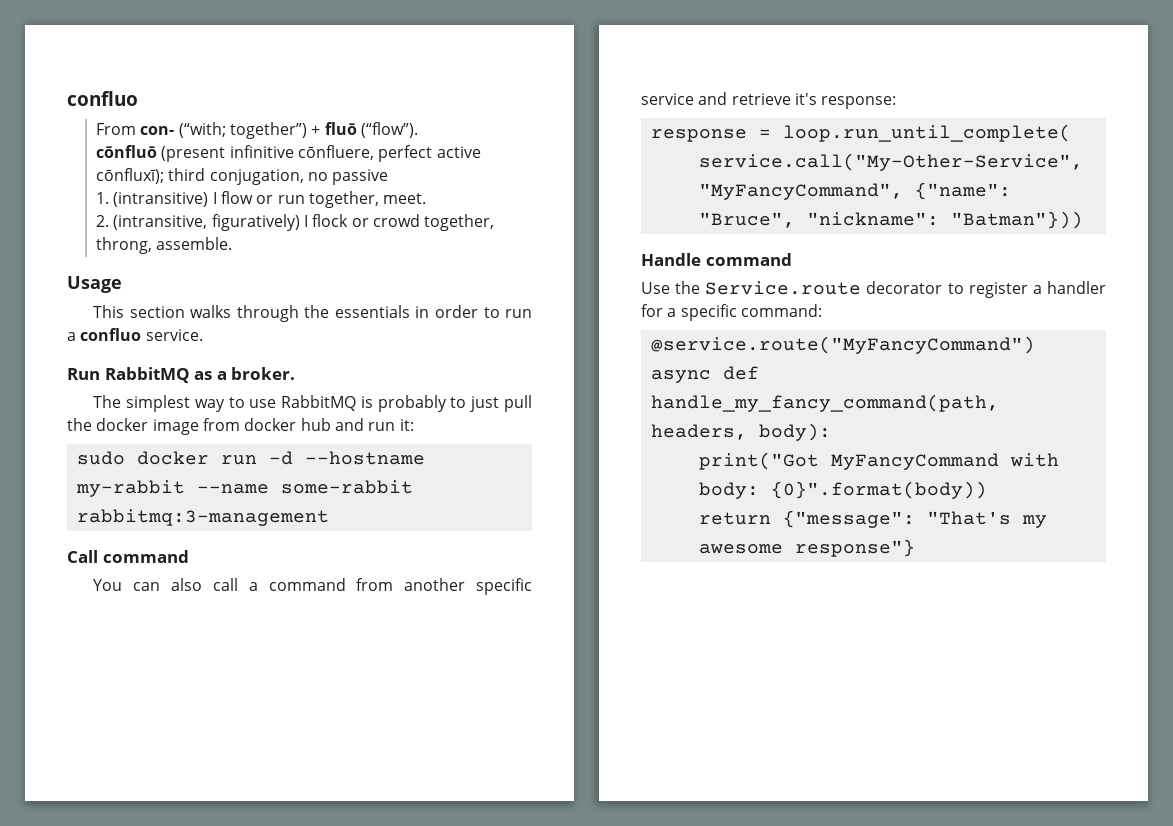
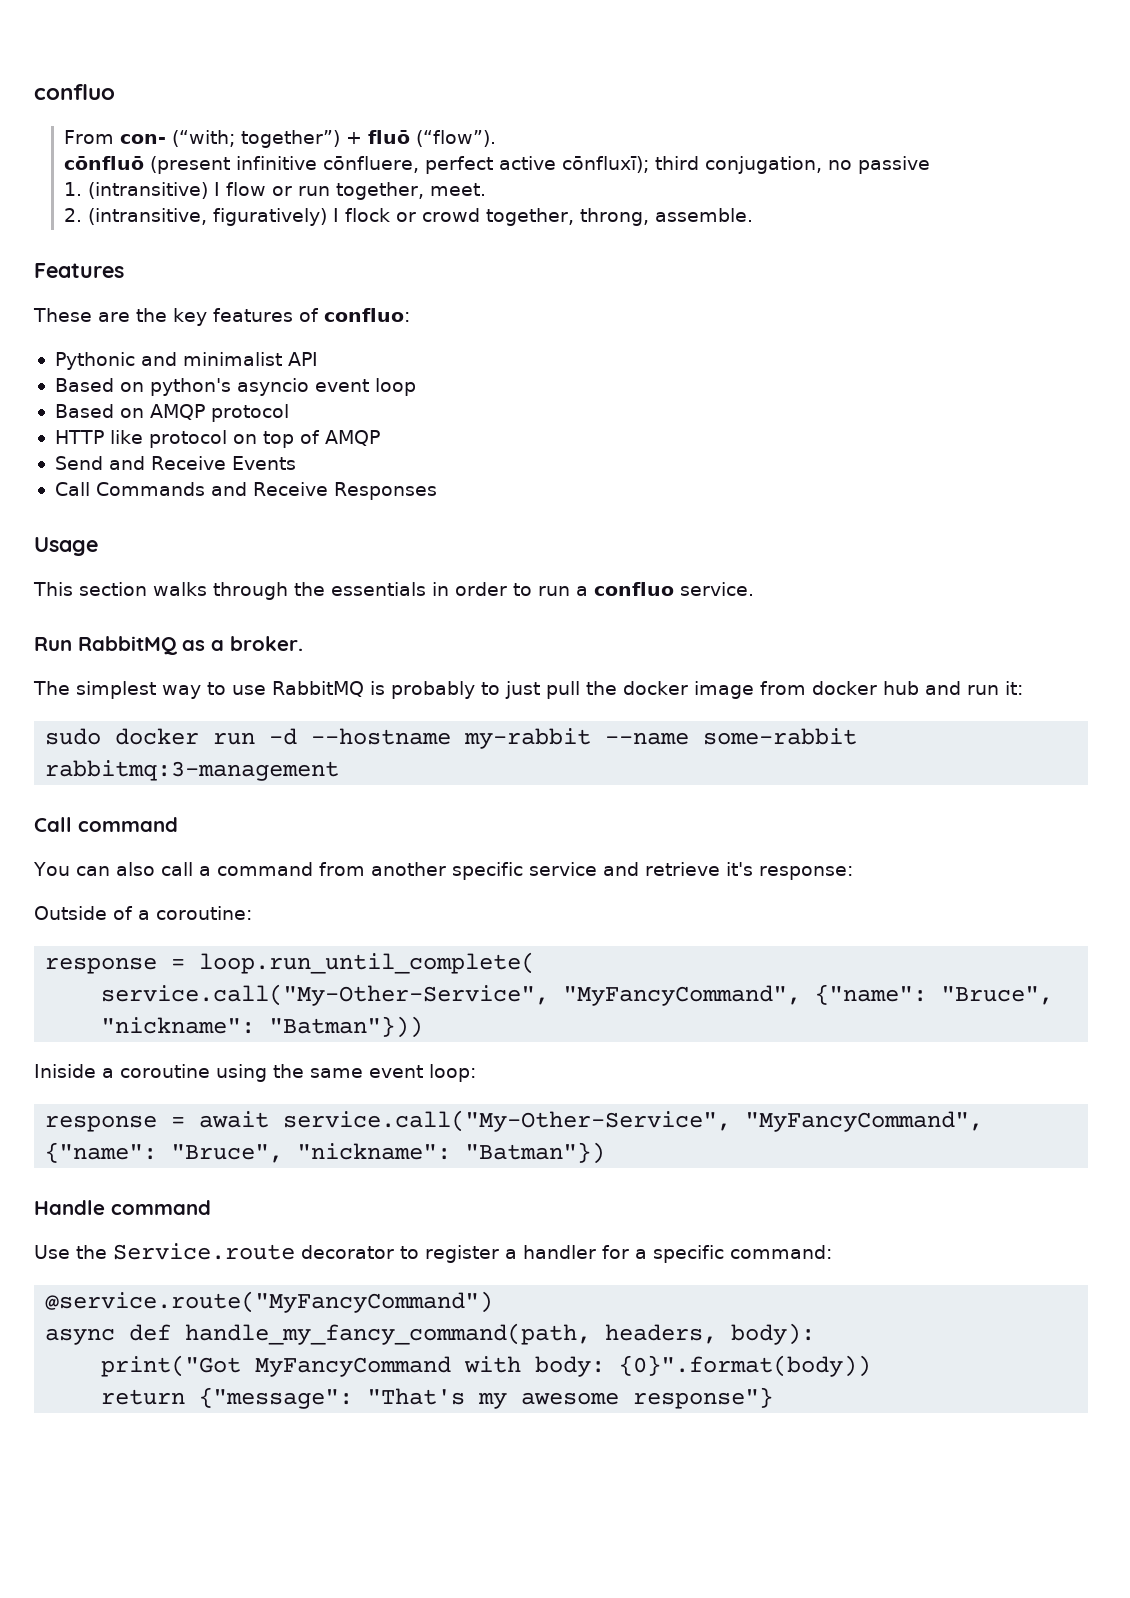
+ Features
+ These are the key features of confluo:
+ Pythonic and minimalist API
+ Based on python's asyncio event loop
+ Based on AMQP protocol
+ HTTP like protocol on top of AMQP
+ Send and Receive Events
+ Call Commands and Receive Responses
+ Outside of a coroutine:
+ Iniside a coroutine using the same event loop:
+ response = await service.call("My-Other-Service", "MyFancyCommand", {"name": "Bruce", "nickname": "Batman"})

